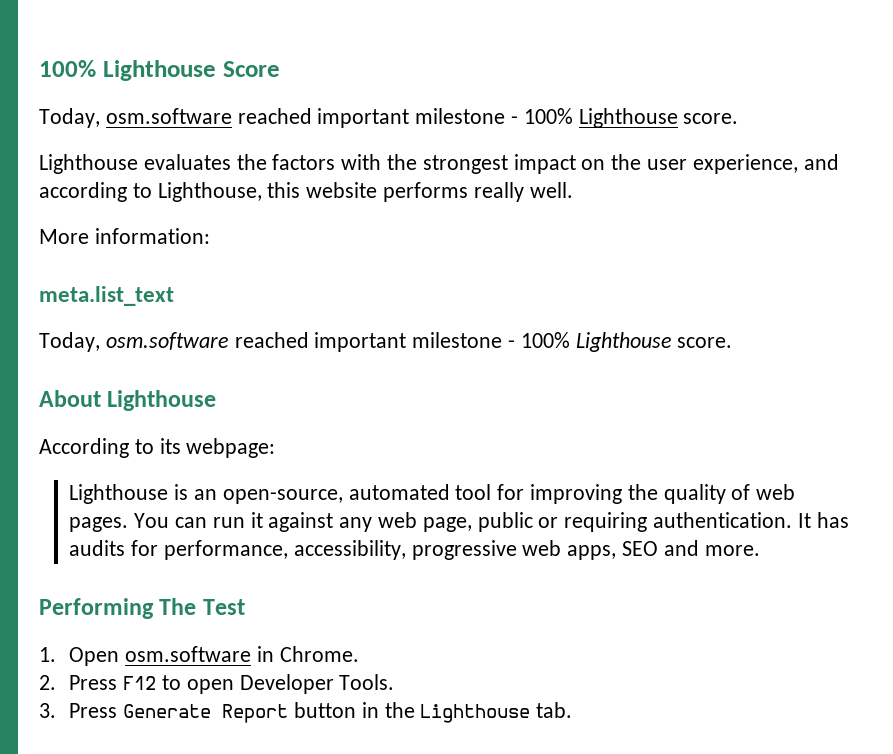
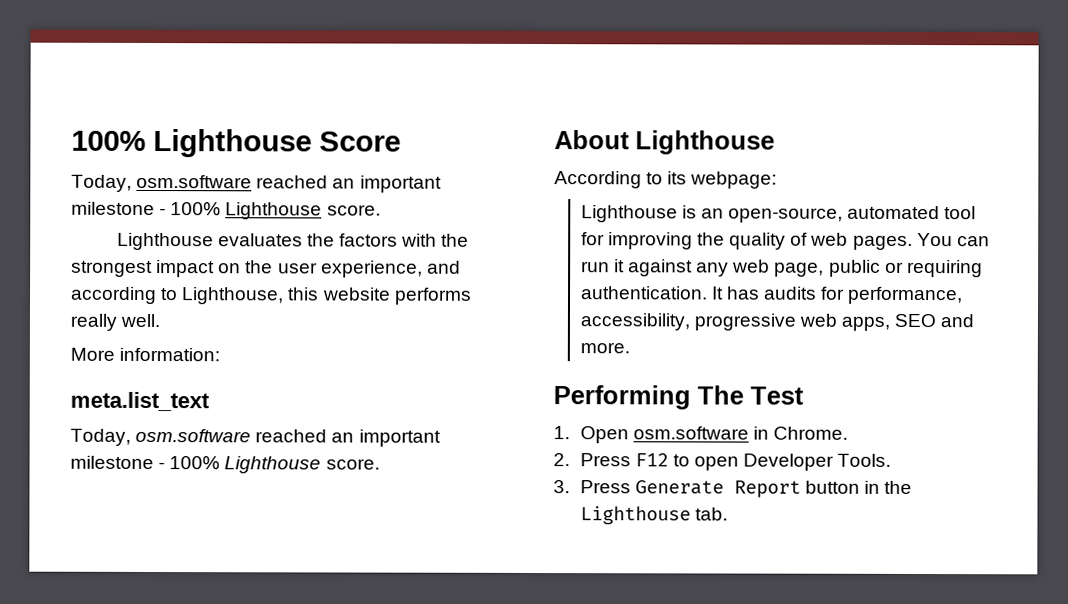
  100% Lighthouse Score
- Today, osm.software reached important milestone - 100% Lighthouse score.
+ Today, osm.software reached an important milestone - 100% Lighthouse score.
  meta.list_text
- Today, osm.software reached important milestone - 100% Lighthouse score.
+ Today, osm.software reached an important milestone - 100% Lighthouse score.

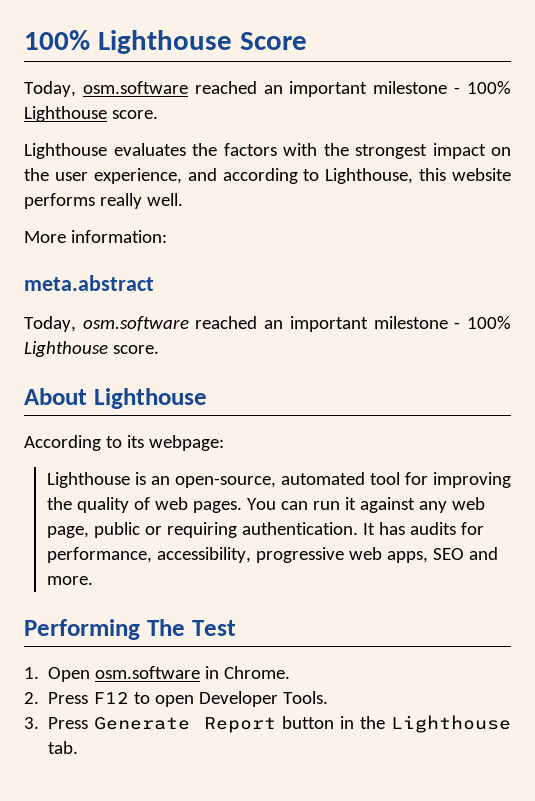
- meta.list_text
+ meta.abstract

